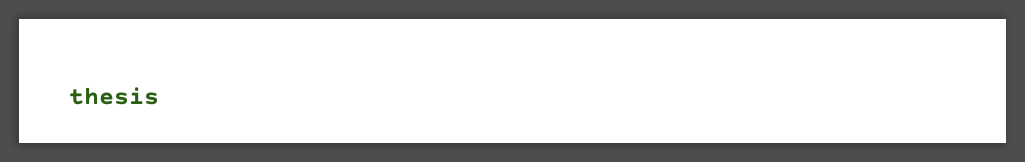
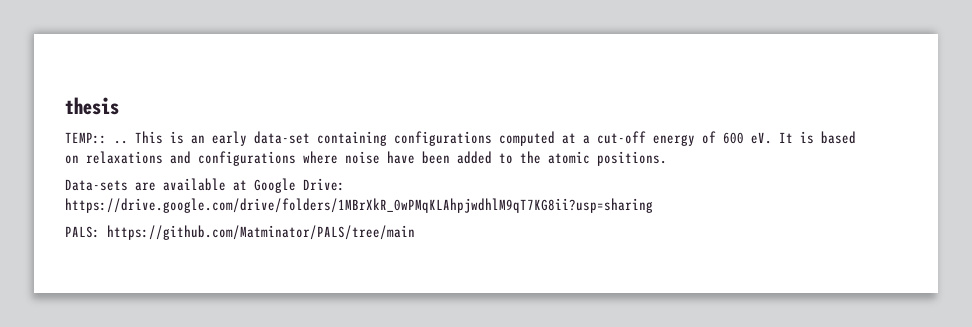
+ TEMP:: .. This is an early data-set containing configurations computed at a cut-off energy of 600 eV. It is based on relaxations and configurations where noise have been added to the atomic positions.
+ Data-sets are available at Google Drive: https://drive.google.com/drive/folders/1MBrXkR_0wPMqKLAhpjwdhlM9qT7KG8ii?usp=sharing
+ PALS: https://github.com/Matminator/PALS/tree/main

